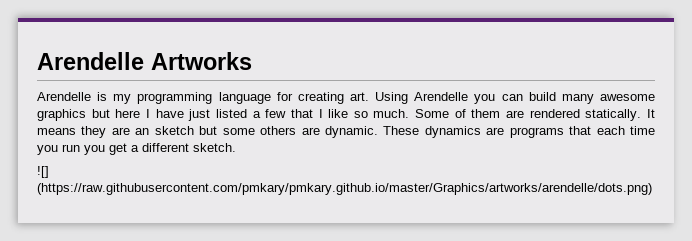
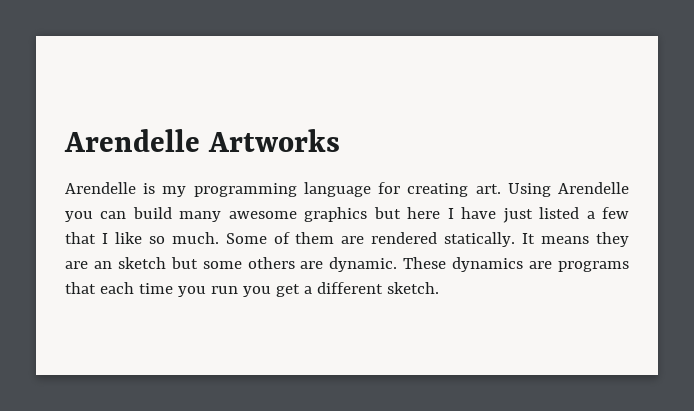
- ![] (https://raw.githubusercontent.com/pmkary/pmkary.github.io/master/Graphics/artworks/arendelle/dots.png)

